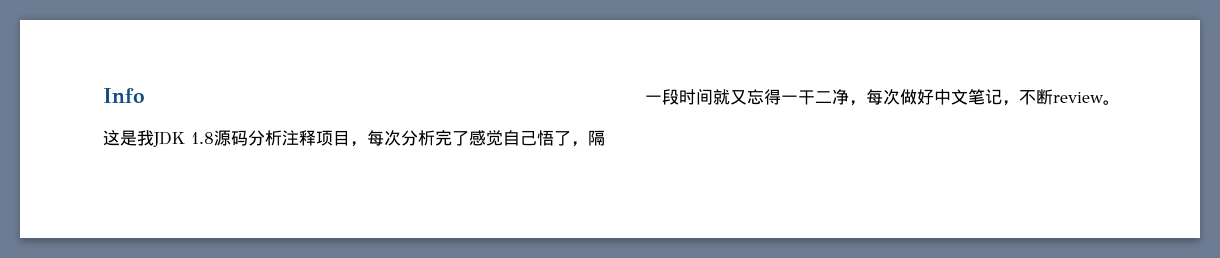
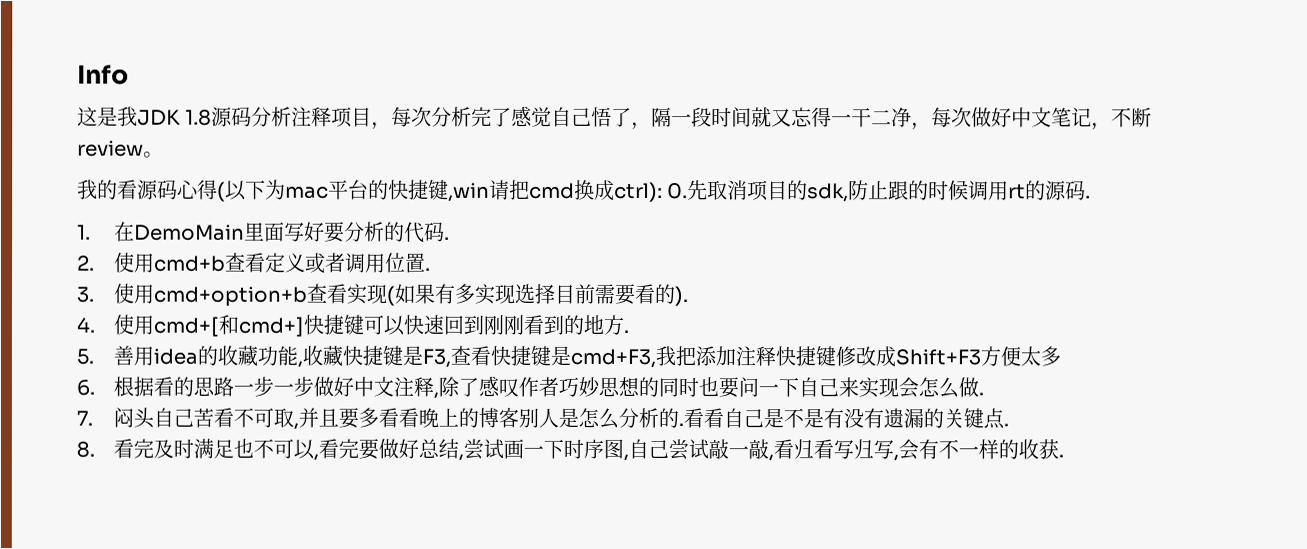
+ 我的看源码心得(以下为mac平台的快捷键,win请把cmd换成ctrl): 0.先取消项目的sdk,防止跟的时候调用rt的源码.
+ 1.在DemoMain里面写好要分析的代码.
+ 2.使用cmd+b查看定义或者调用位置.
+ 3.使用cmd+option+b查看实现(如果有多实现选择目前需要看的).
+ 4.使用cmd+[和cmd+]快捷键可以快速回到刚刚看到的地方.
+ 5.善用idea的收藏功能,收藏快捷键是F3,查看快捷键是cmd+F3,我把添加注释快捷键修改成Shift+F3方便太多
+ 6.根据看的思路一步一步做好中文注释,除了感叹作者巧妙思想的同时也要问一下自己来实现会怎么做.
+ 7.闷头自己苦看不可取,并且要多看看晚上的博客别人是怎么分析的.看看自己是不是有没有遗漏的关键点.
+ 8.看完及时满足也不可以,看完要做好总结,尝试画一下时序图,自己尝试敲一敲,看归看写归写,会有不一样的收获.

